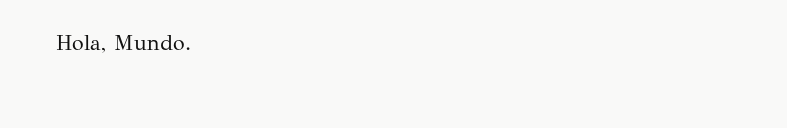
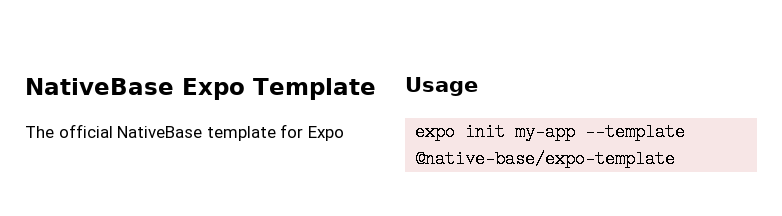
- Hola, Mundo.
+ NativeBase Expo Template
+ The official NativeBase template for Expo
+ Usage
+ expo init my-app --template @native-base/expo-template

